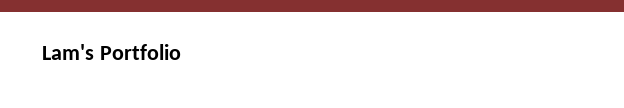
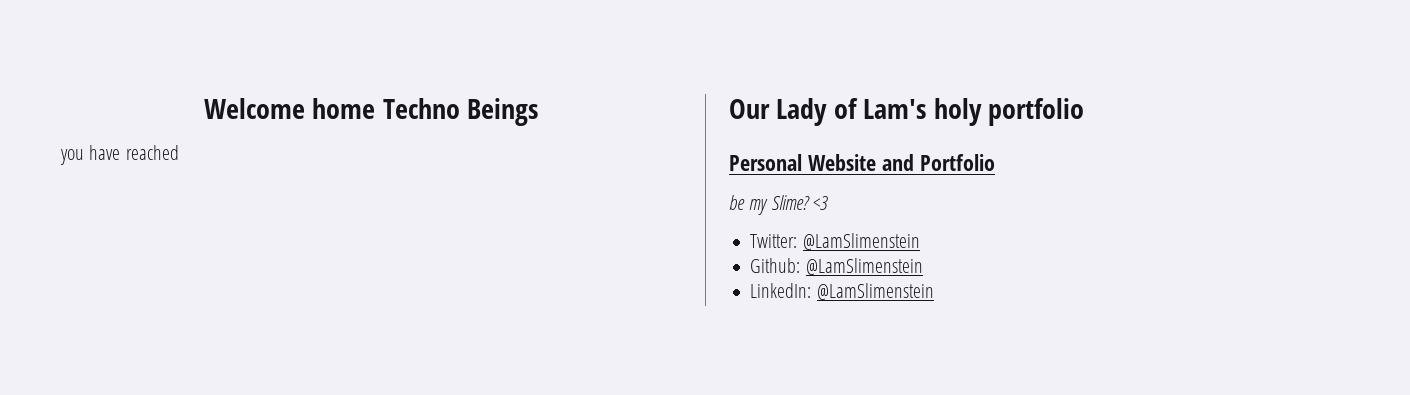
- Lam's Portfolio
+ Welcome home Techno Beings
+ you have reached
+ Our Lady of Lam's holy portfolio
+ Personal Website and Portfolio
+ be my Slime? <3
+ Twitter: @LamSlimenstein
+ Github: @LamSlimenstein
+ LinkedIn: @LamSlimenstein

